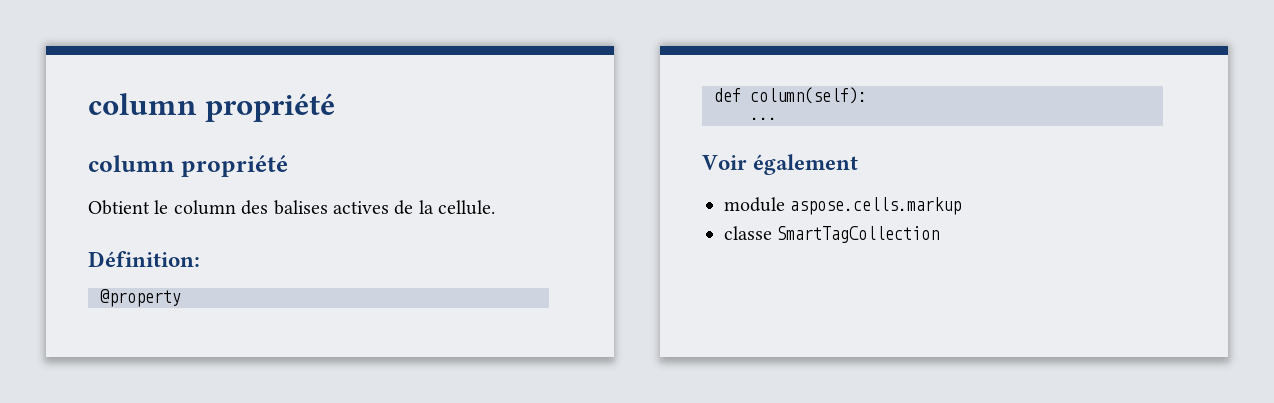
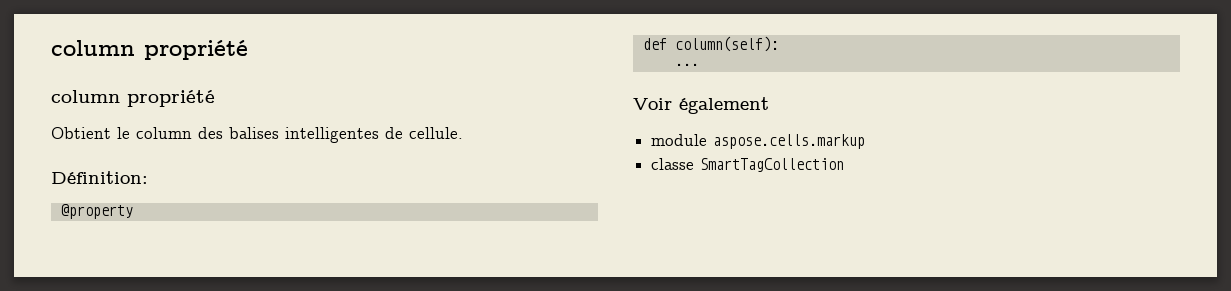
- Obtient le column des balises actives de la cellule.
+ Obtient le column des balises intelligentes de cellule.

